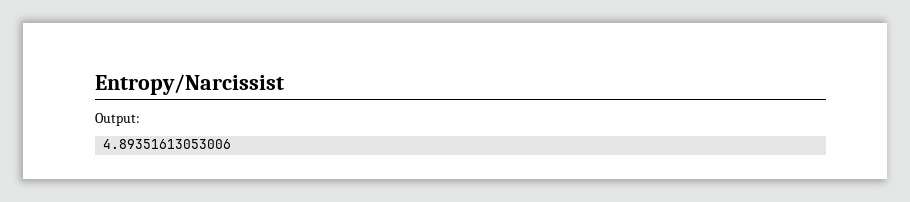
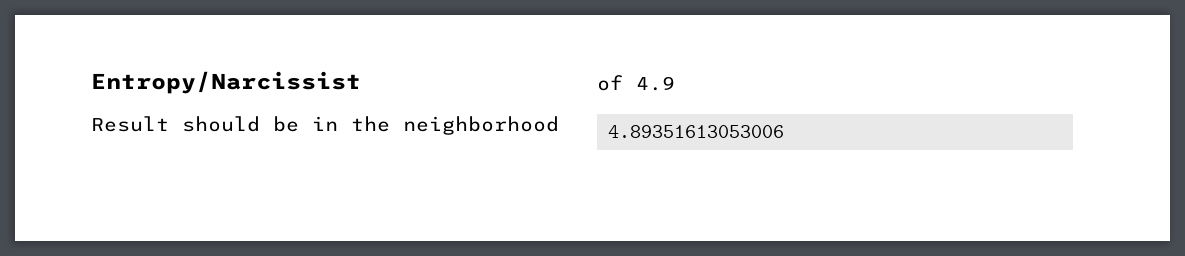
- Output:
+ Result should be in the neighborhood of 4.9

